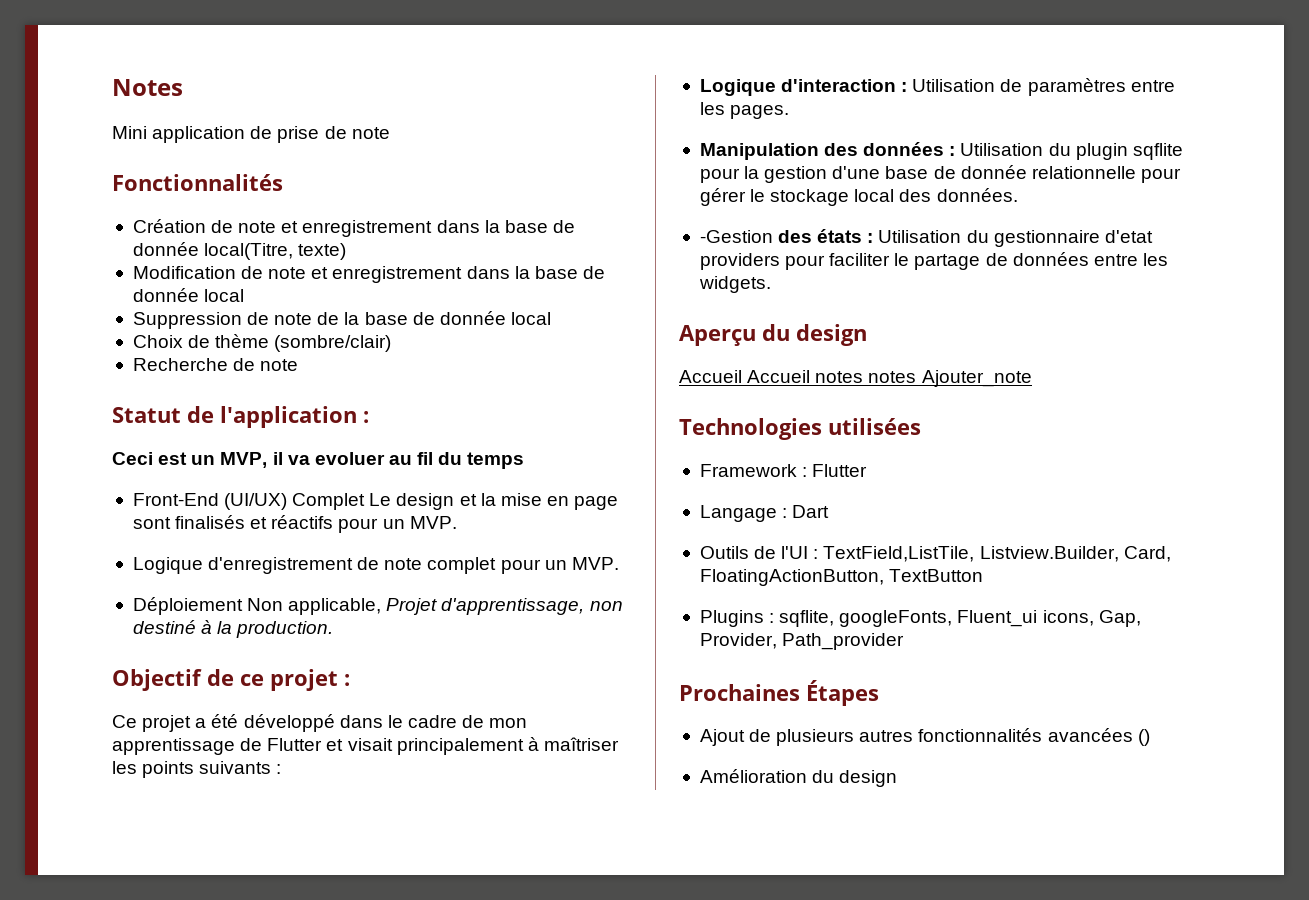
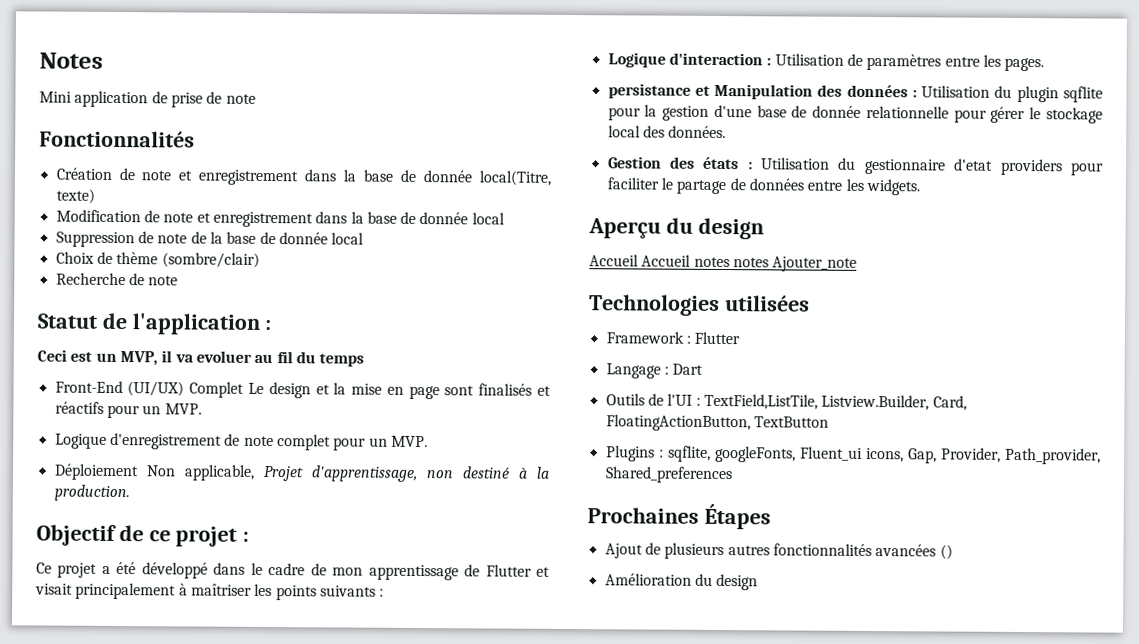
- Manipulation des données : Utilisation du plugin sqflite pour la gestion d'une base de donnée relationnelle pour gérer le stockage local des données.
+ persistance et Manipulation des données : Utilisation du plugin sqflite pour la gestion d'une base de donnée relationnelle pour gérer le stockage local des données.
- -Gestion des états : Utilisation du gestionnaire d'etat providers pour faciliter le partage de données entre les widgets.
+ Gestion des états : Utilisation du gestionnaire d'etat providers pour faciliter le partage de données entre les widgets.
- Plugins : sqflite, googleFonts, Fluent_ui icons, Gap, Provider, Path_provider
+ Plugins : sqflite, googleFonts, Fluent_ui icons, Gap, Provider, Path_provider, Shared_preferences

